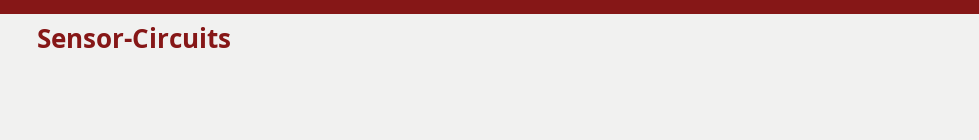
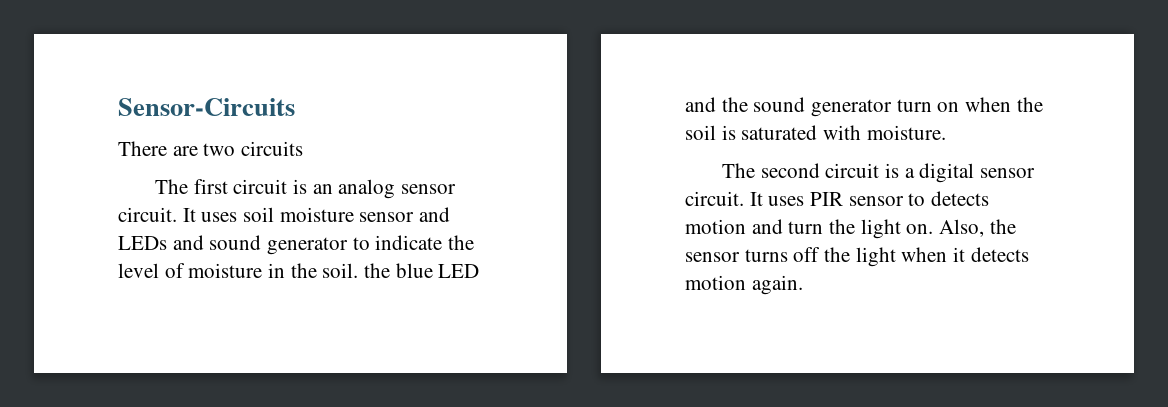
+ There are two circuits
+ The first circuit is an analog sensor circuit. It uses soil moisture sensor and LEDs and sound generator to indicate the level of moisture in the soil. the blue LED and the sound generator turn on when the soil is saturated with moisture.
+ The second circuit is a digital sensor circuit. It uses PIR sensor to detects motion and turn the light on. Also, the sensor turns off the light when it detects motion again.

